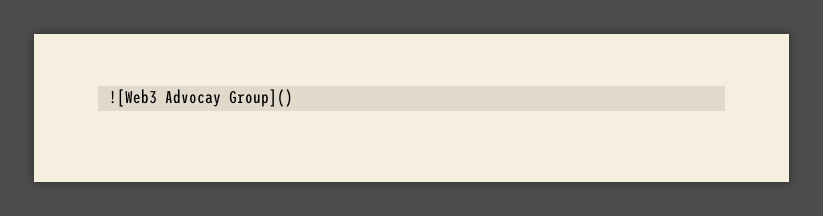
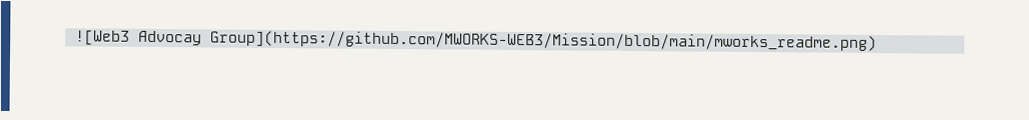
- ![Web3 Advocay Group]()
+ ![Web3 Advocay Group](https://github.com/MWORKS-WEB3/Mission/blob/main/mworks_readme.png)

